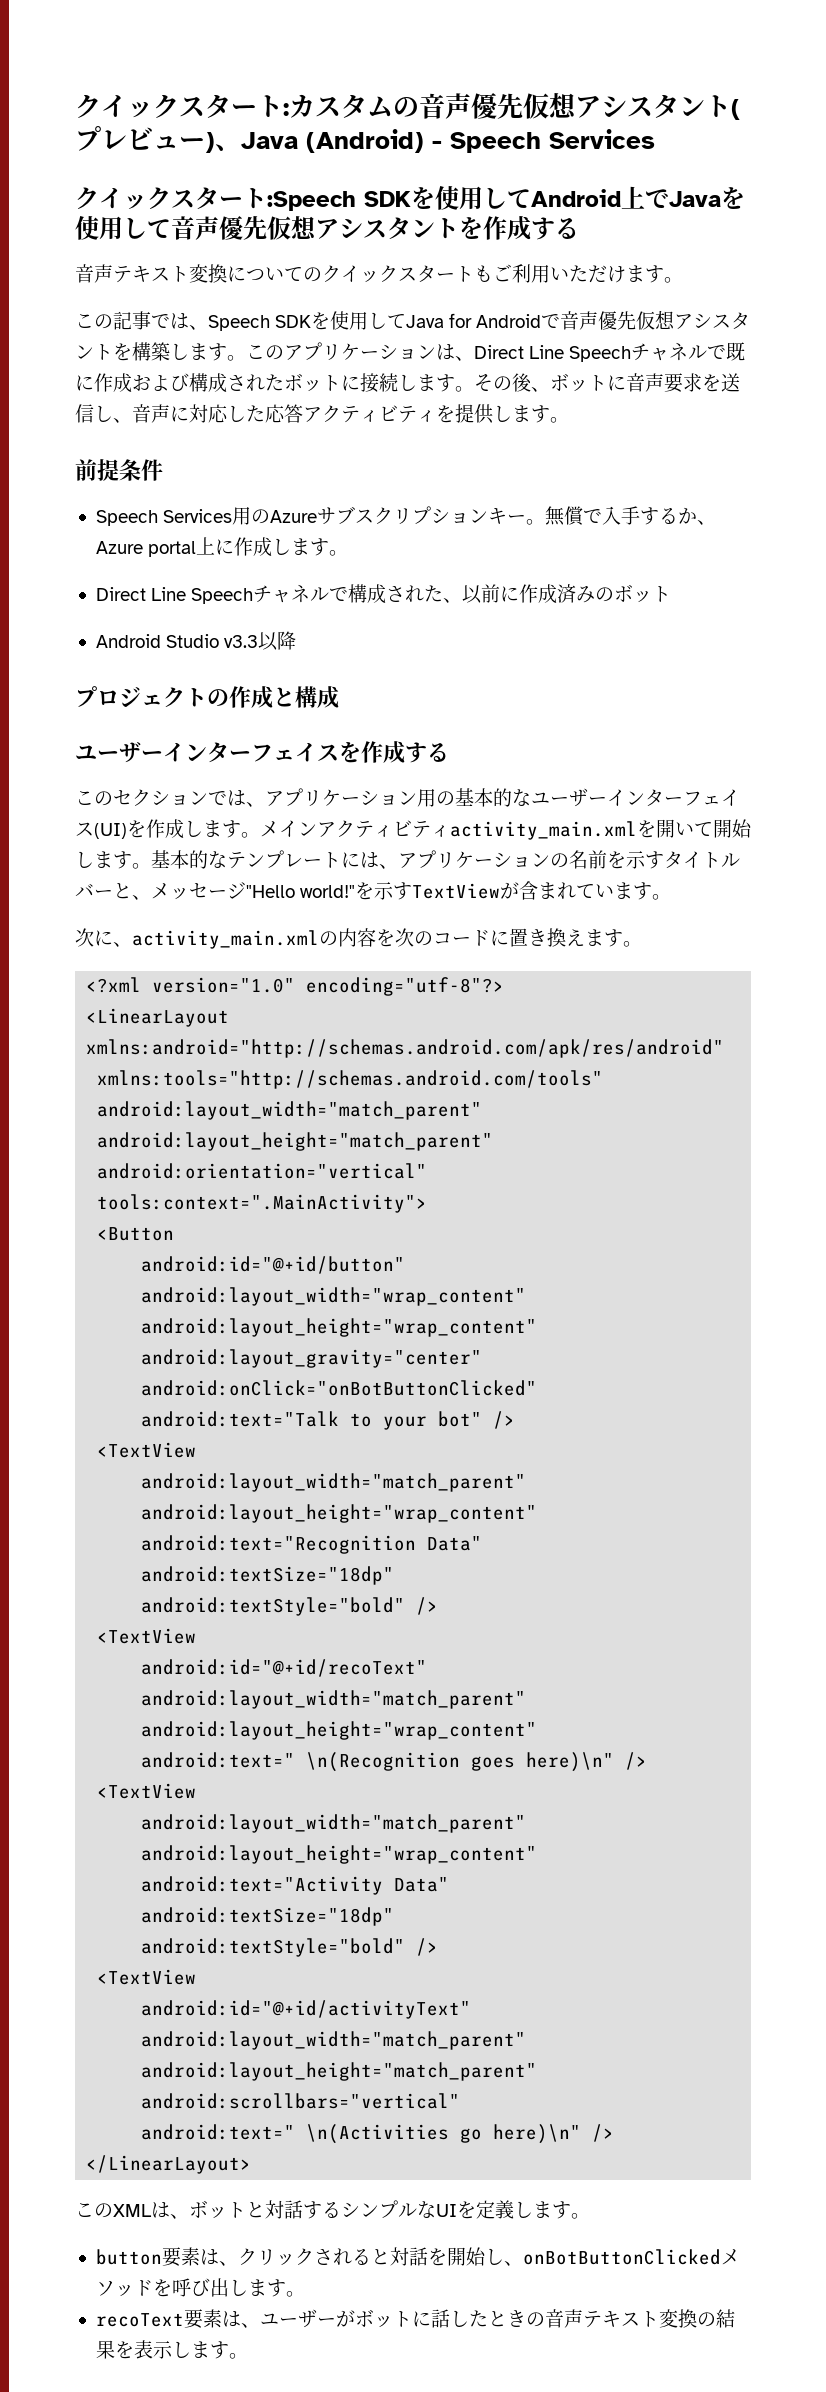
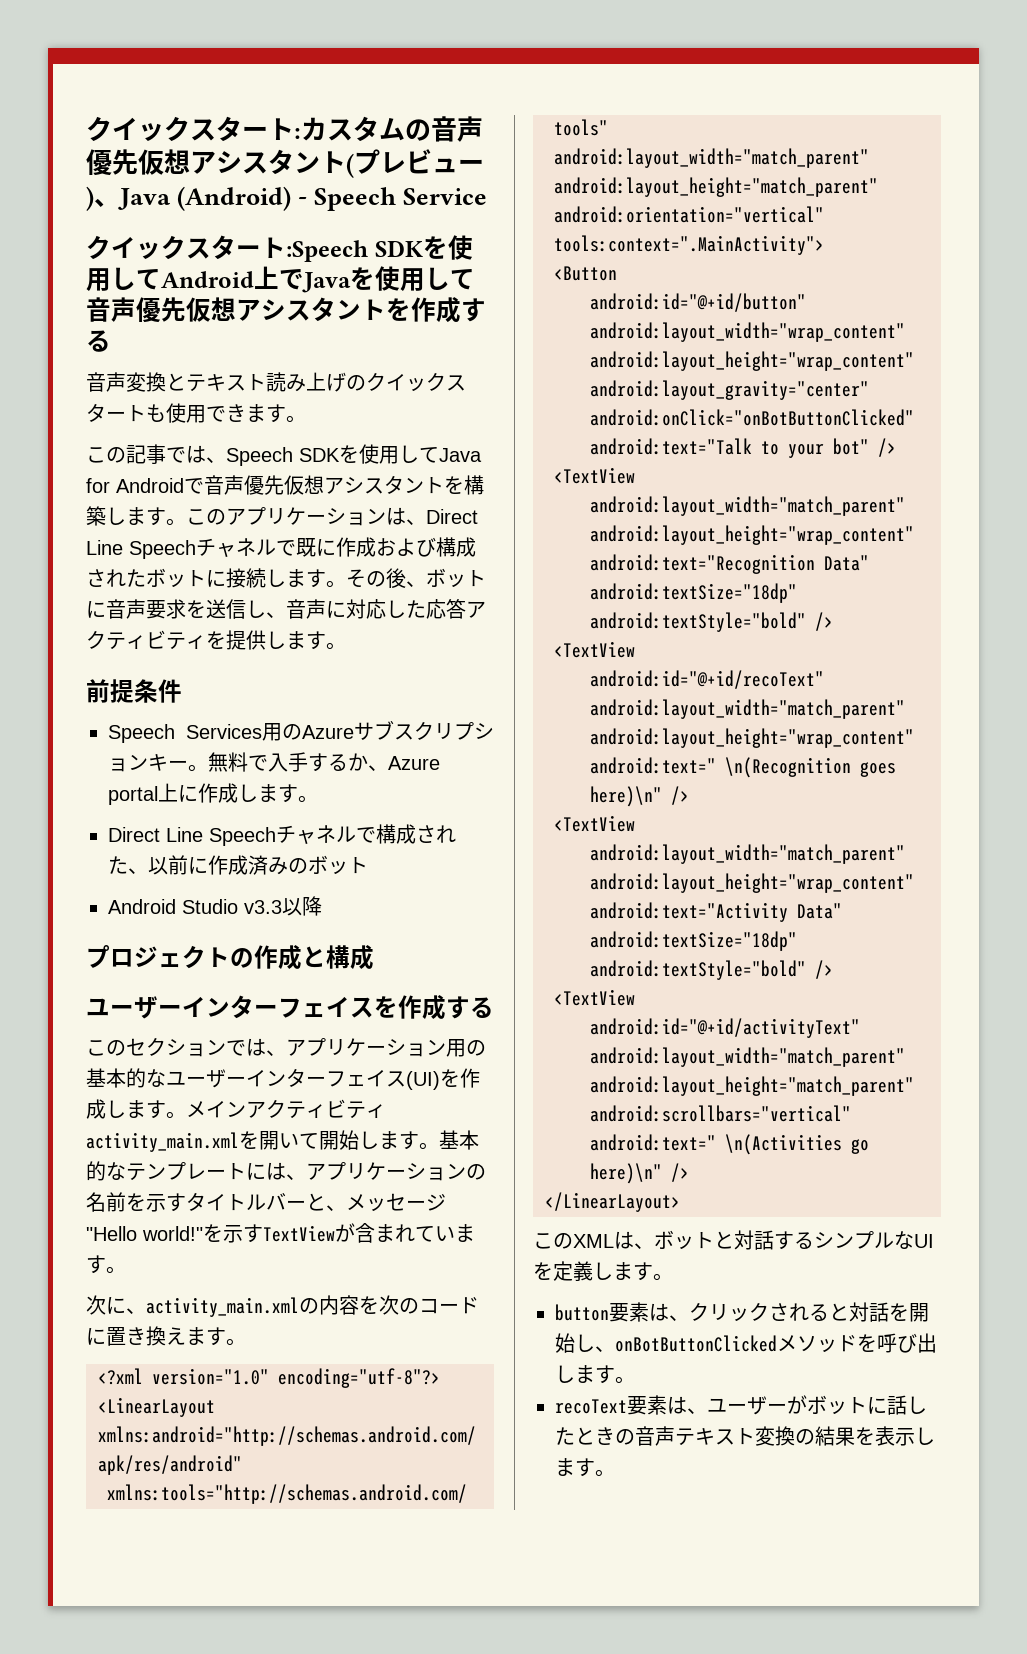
- クイックスタート:カスタムの音声優先仮想アシスタント(プレビュー)、Java (Android) - Speech Services
+ クイックスタート:カスタムの音声優先仮想アシスタント(プレビュー)、Java (Android) - Speech Service
- 音声テキスト変換についてのクイックスタートもご利用いただけます。
+ 音声変換とテキスト読み上げのクイックスタートも使用できます。
- 無償で入手するか、Azure portal上に作成します。
+ 無料で入手するか、Azure portal上に作成します。

